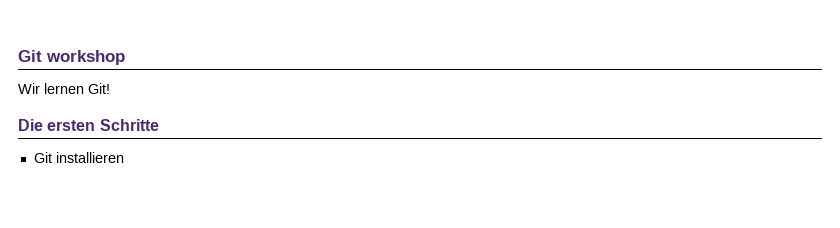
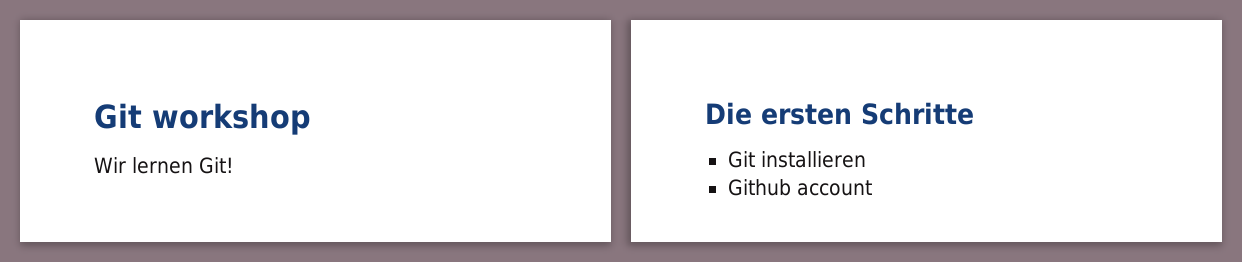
+ Github account

